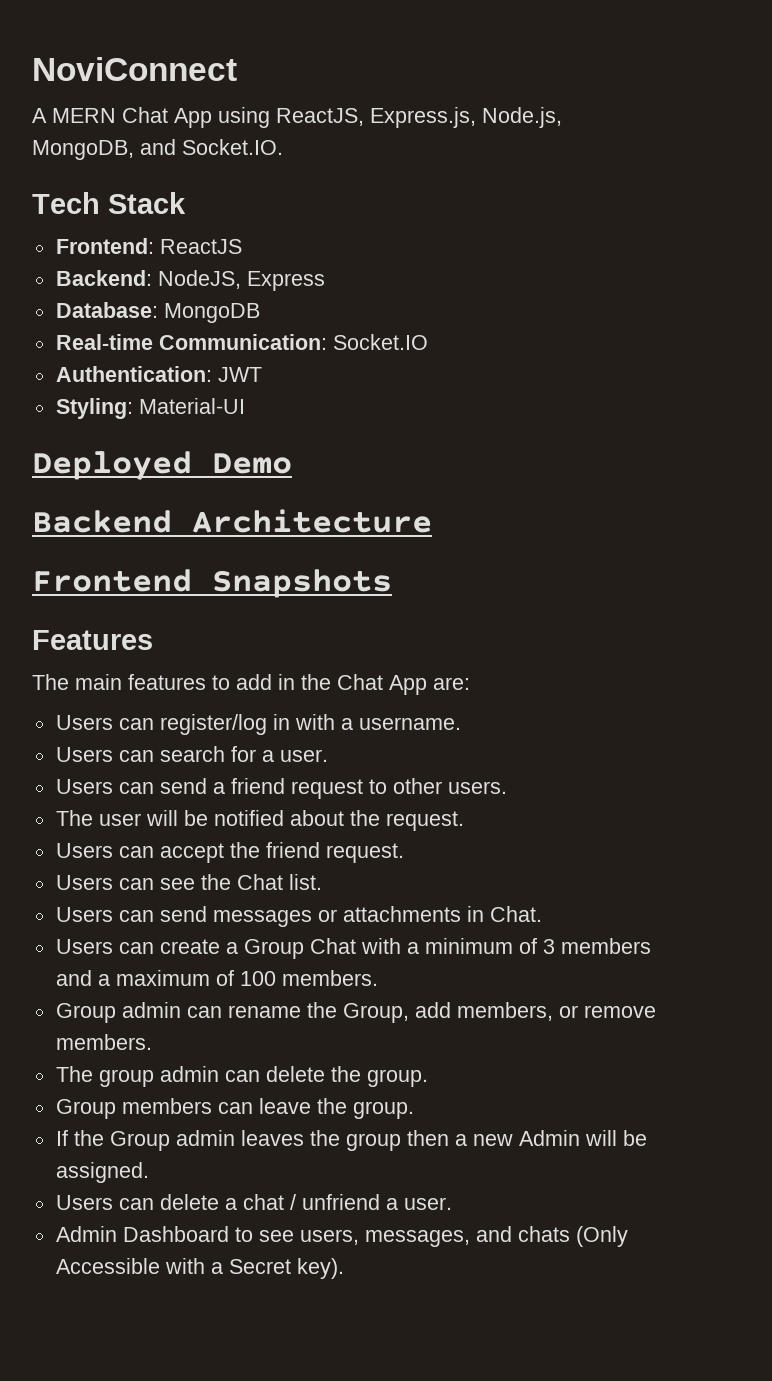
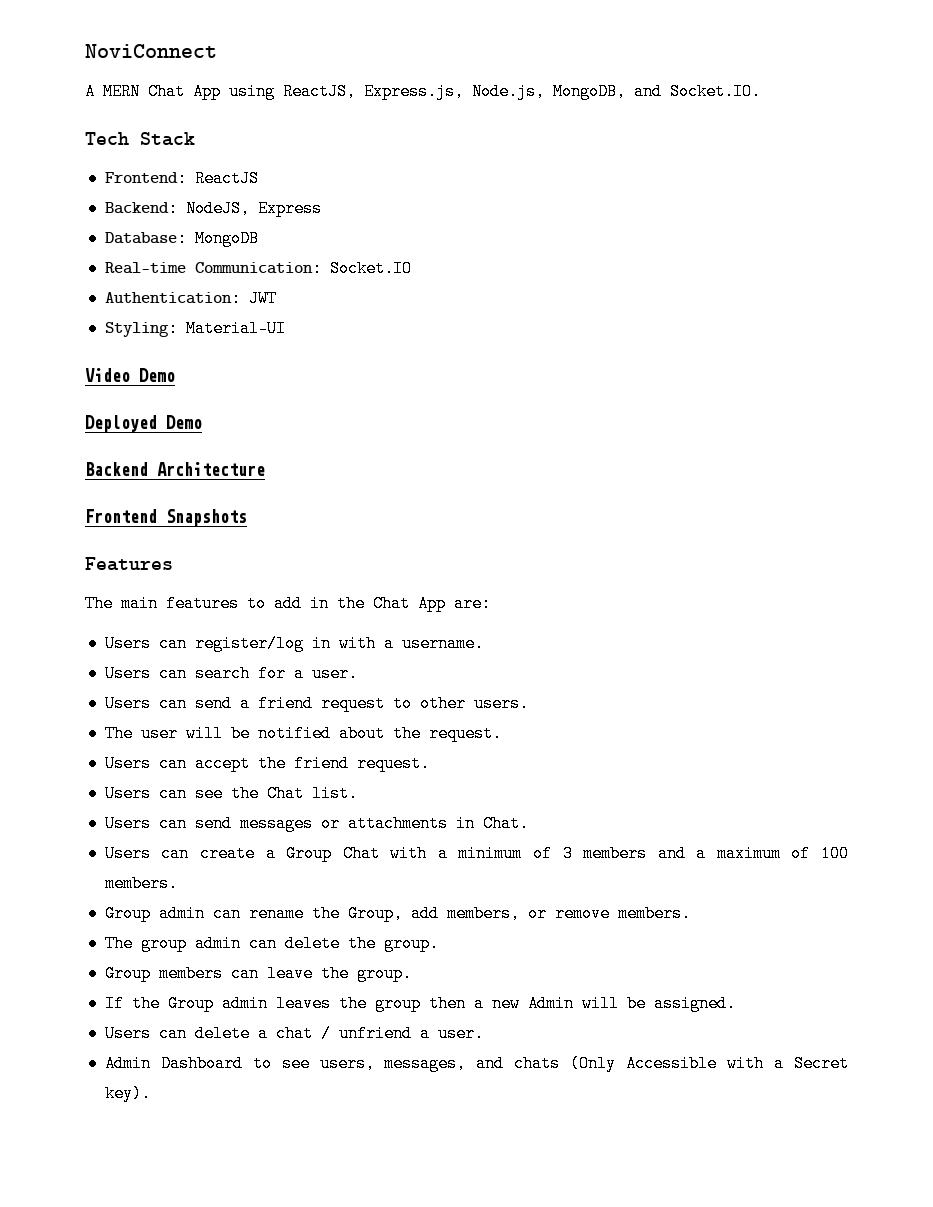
+ Video Demo

